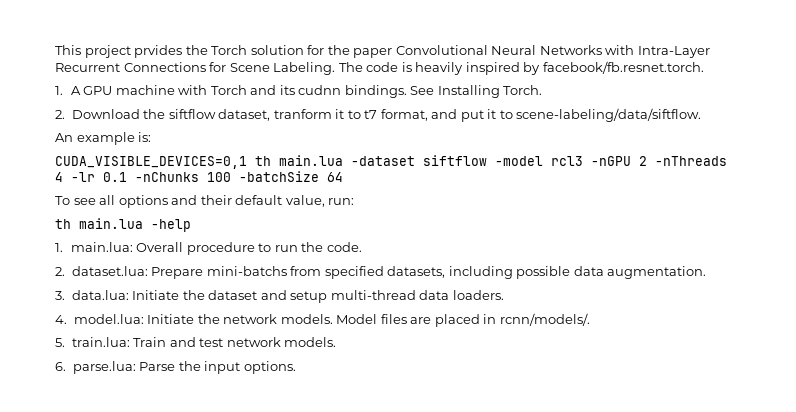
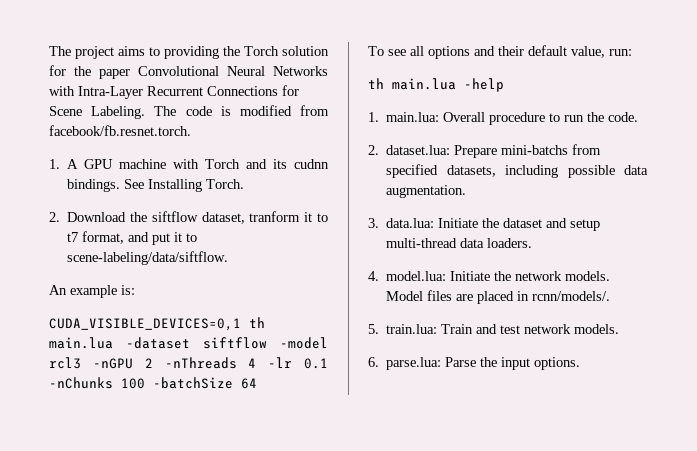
- This project prvides the Torch solution for the paper Convolutional Neural Networks with Intra-Layer Recurrent Connections for Scene Labeling.
+ The project aims to providing the Torch solution for the paper Convolutional Neural Networks with Intra-Layer Recurrent Connections for Scene Labeling.
- The code is heavily inspired by facebook/fb.resnet.torch.
+ The code is modified from facebook/fb.resnet.torch.

